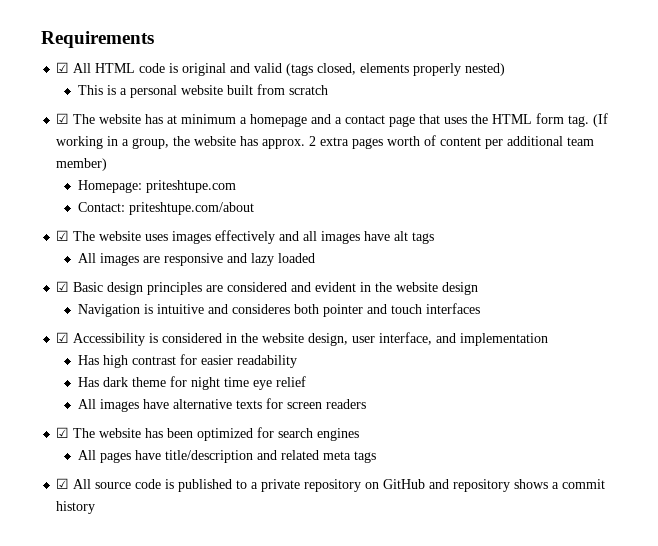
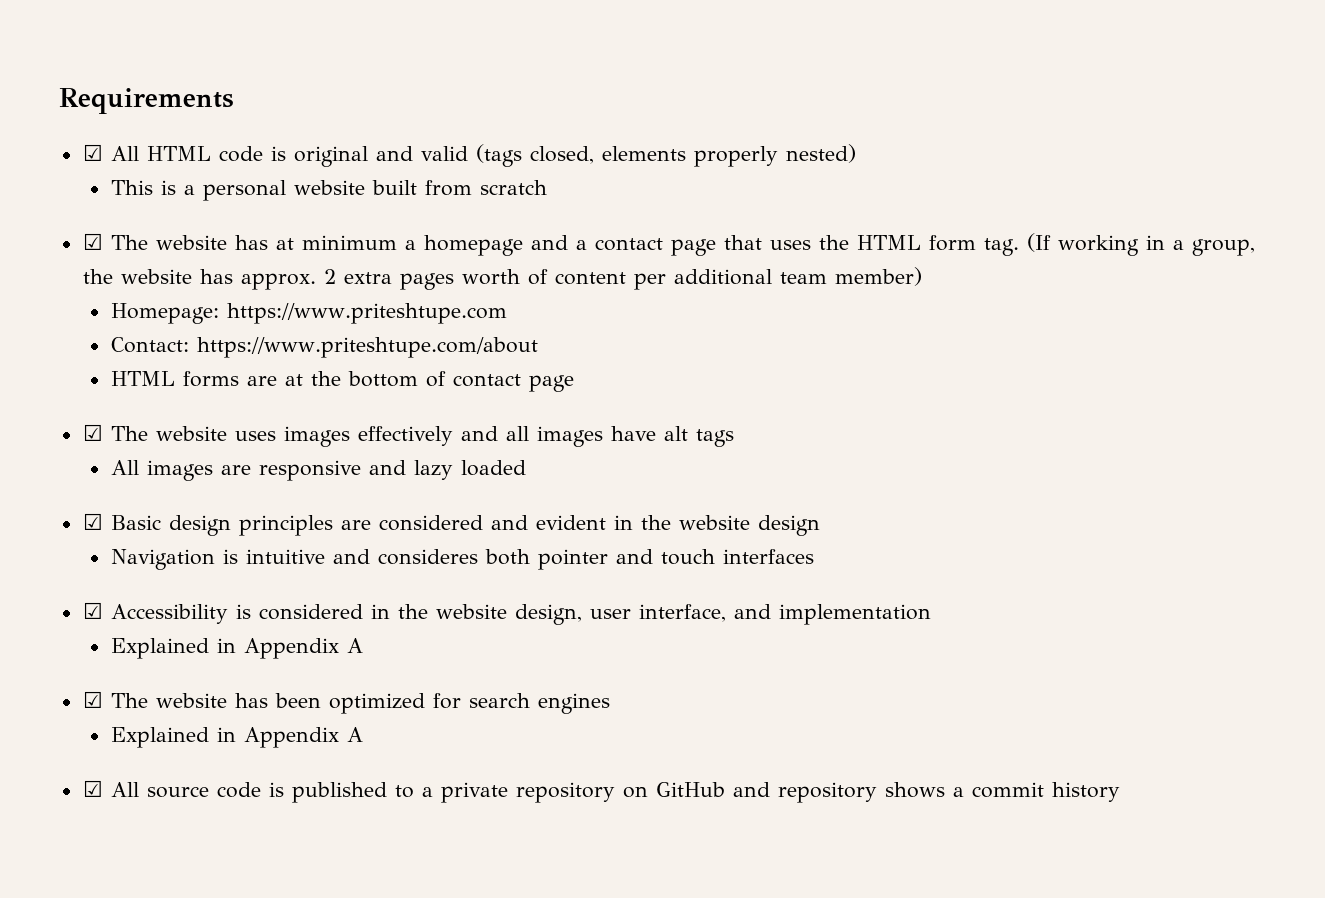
- Homepage: priteshtupe.com
+ Homepage: https://www.priteshtupe.com
- Contact: priteshtupe.com/about
+ Contact: https://www.priteshtupe.com/about
+ HTML forms are at the bottom of contact page
  ☑ Accessibility is considered in the website design, user interface, and implementation
- Has high contrast for easier readability
- Has dark theme for night time eye relief
- All images have alternative texts for screen readers
+ Explained in Appendix A
  ☑ The website has been optimized for search engines
- All pages have title/description and related meta tags
+ Explained in Appendix A

